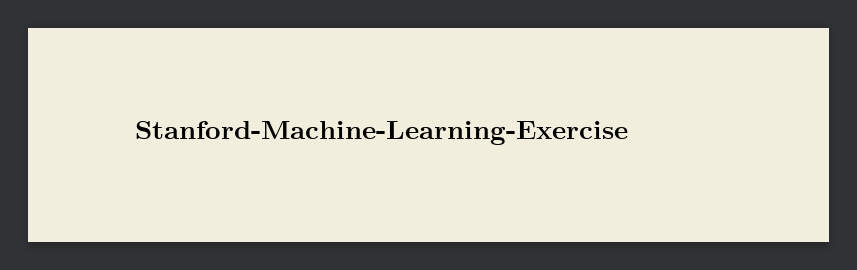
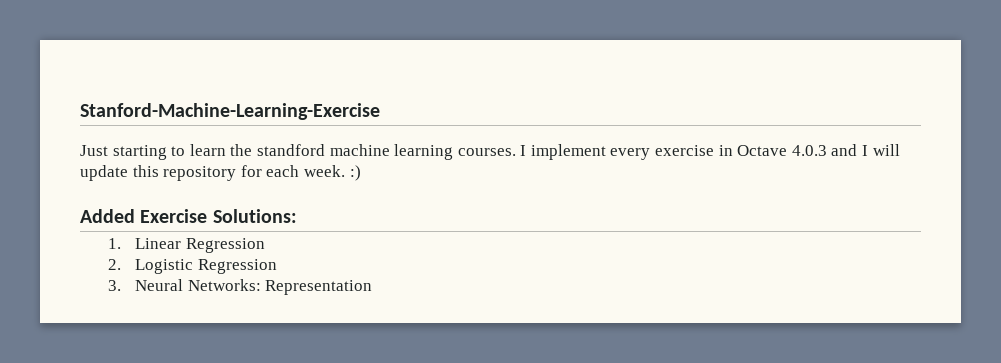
+ Just starting to learn the standford machine learning courses. I implement every exercise in Octave 4.0.3 and I will update this repository for each week. :)
+ Added Exercise Solutions:
+ 1. Linear Regression
+ 2. Logistic Regression
+ 3. Neural Networks: Representation

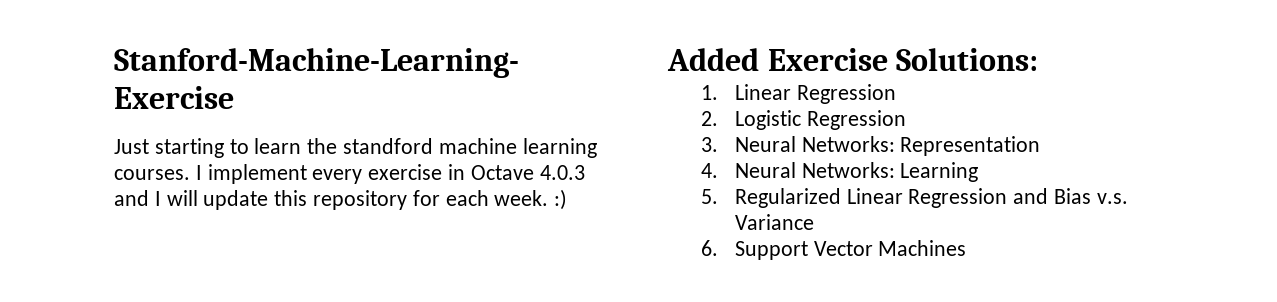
+ 4. Neural Networks: Learning
+ 5. Regularized Linear Regression and Bias v.s. Variance
+ 6. Support Vector Machines

